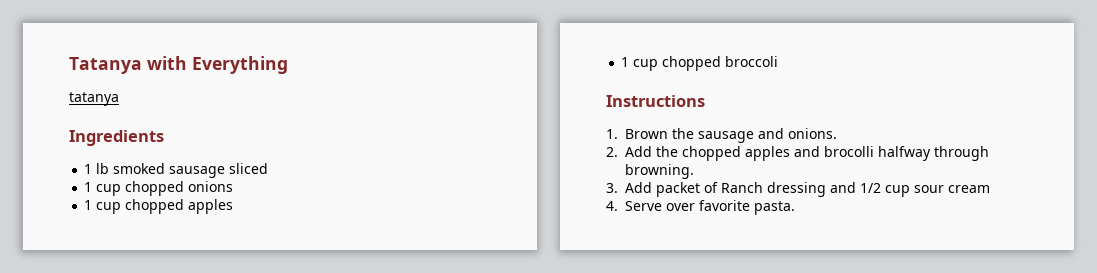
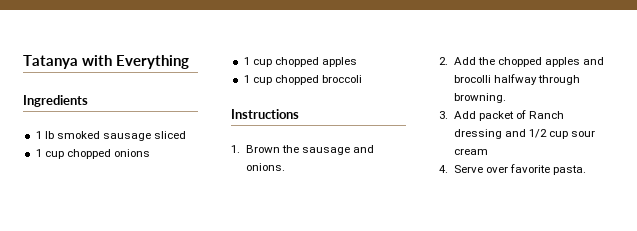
- tatanya

